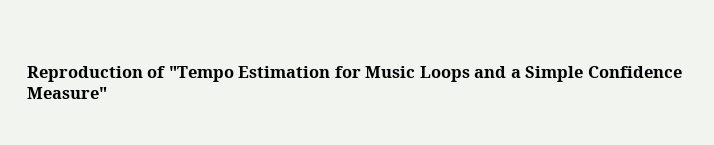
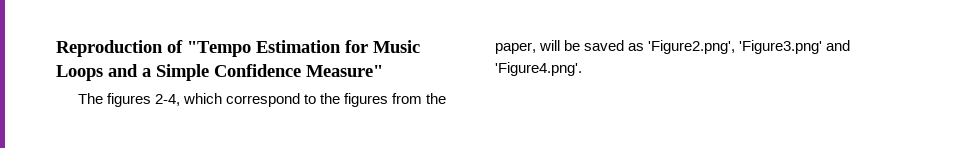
+ The figures 2-4, which correspond to the figures from the paper, will be saved as 'Figure2.png', 'Figure3.png' and 'Figure4.png'.

